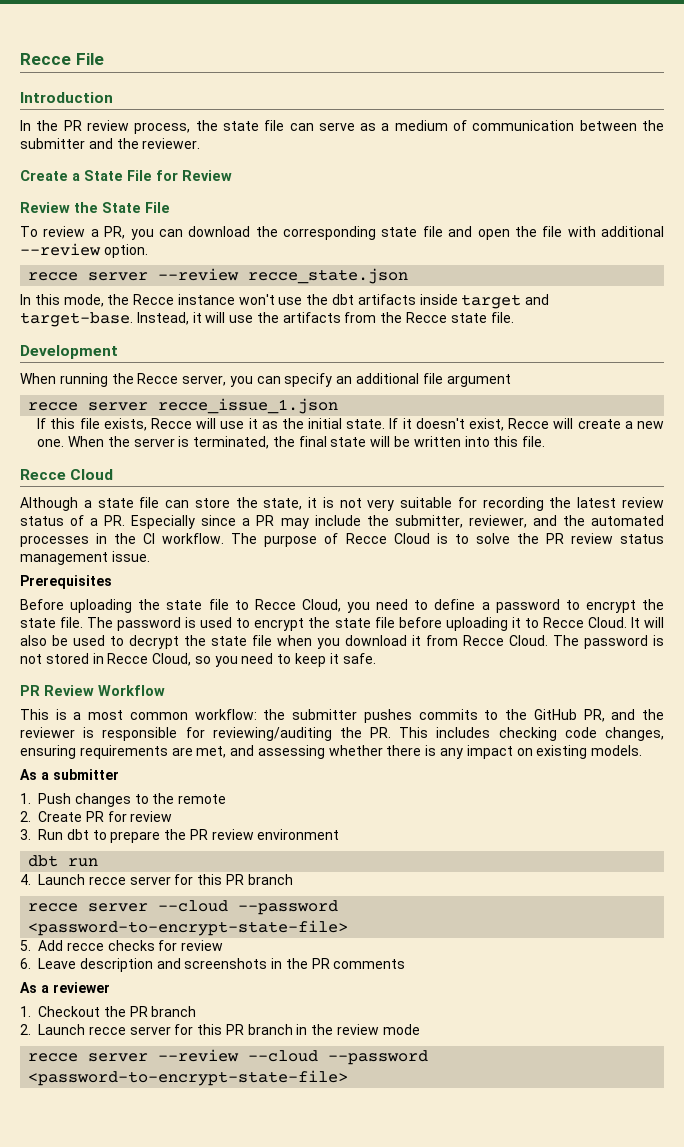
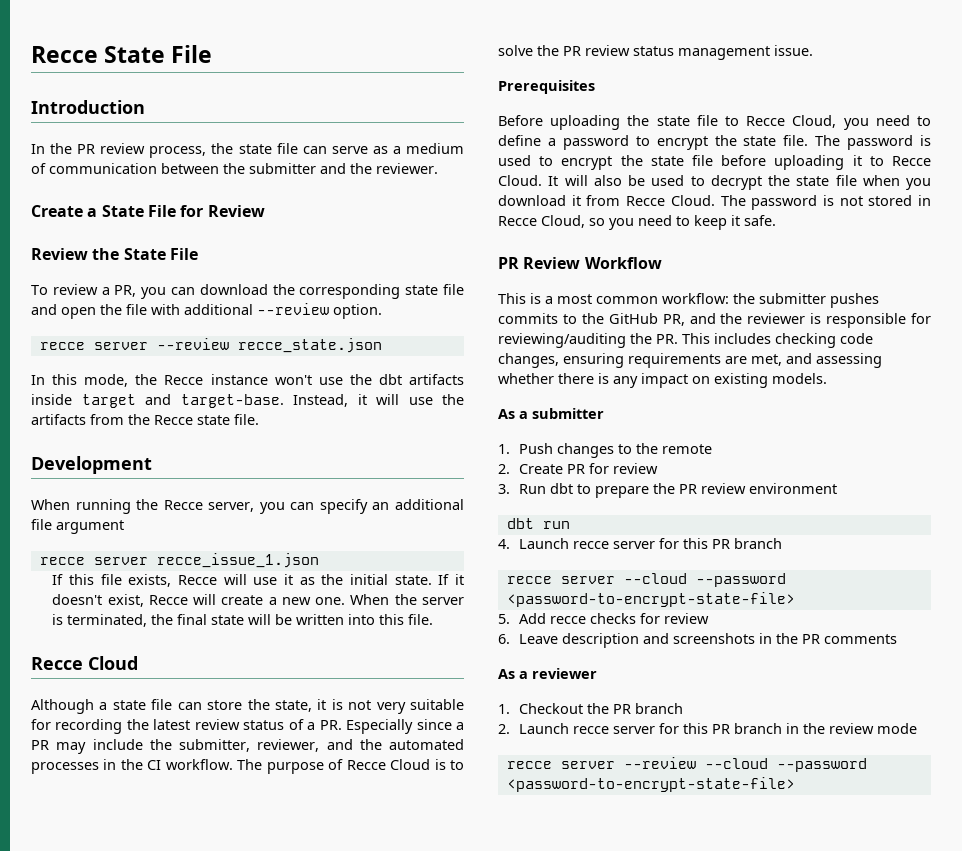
- Recce File
+ Recce State File

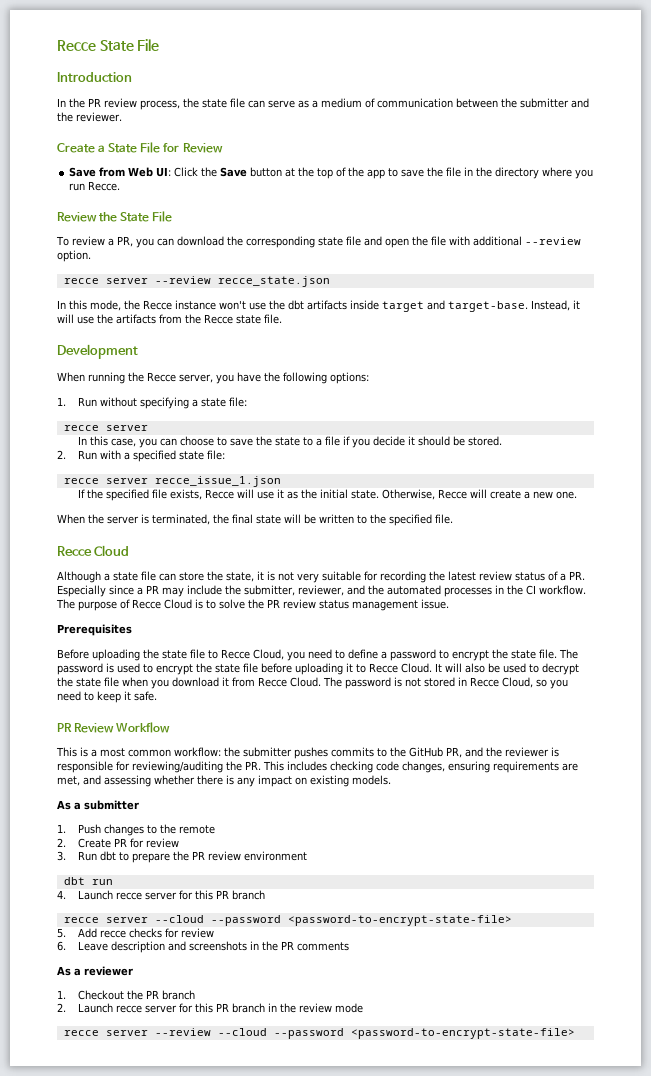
+ Save from Web UI: Click the Save button at the top of the app to save the file in the directory where you run Recce.
- When running the Recce server, you can specify an additional file argument
+ When running the Recce server, you have the following options:
+ 1. Run without specifying a state file:
+ recce server
+ In this case, you can choose to save the state to a file if you decide it should be stored.
+ 2. Run with a specified state file:
- If this file exists, Recce will use it as the initial state.
+ If the specified file exists, Recce will use it as the initial state.
- If it doesn't exist, Recce will create a new one. When the server is terminated, the final state will be written into this file.
+ Otherwise, Recce will create a new one.
+ When the server is terminated, the final state will be written to the specified file.

